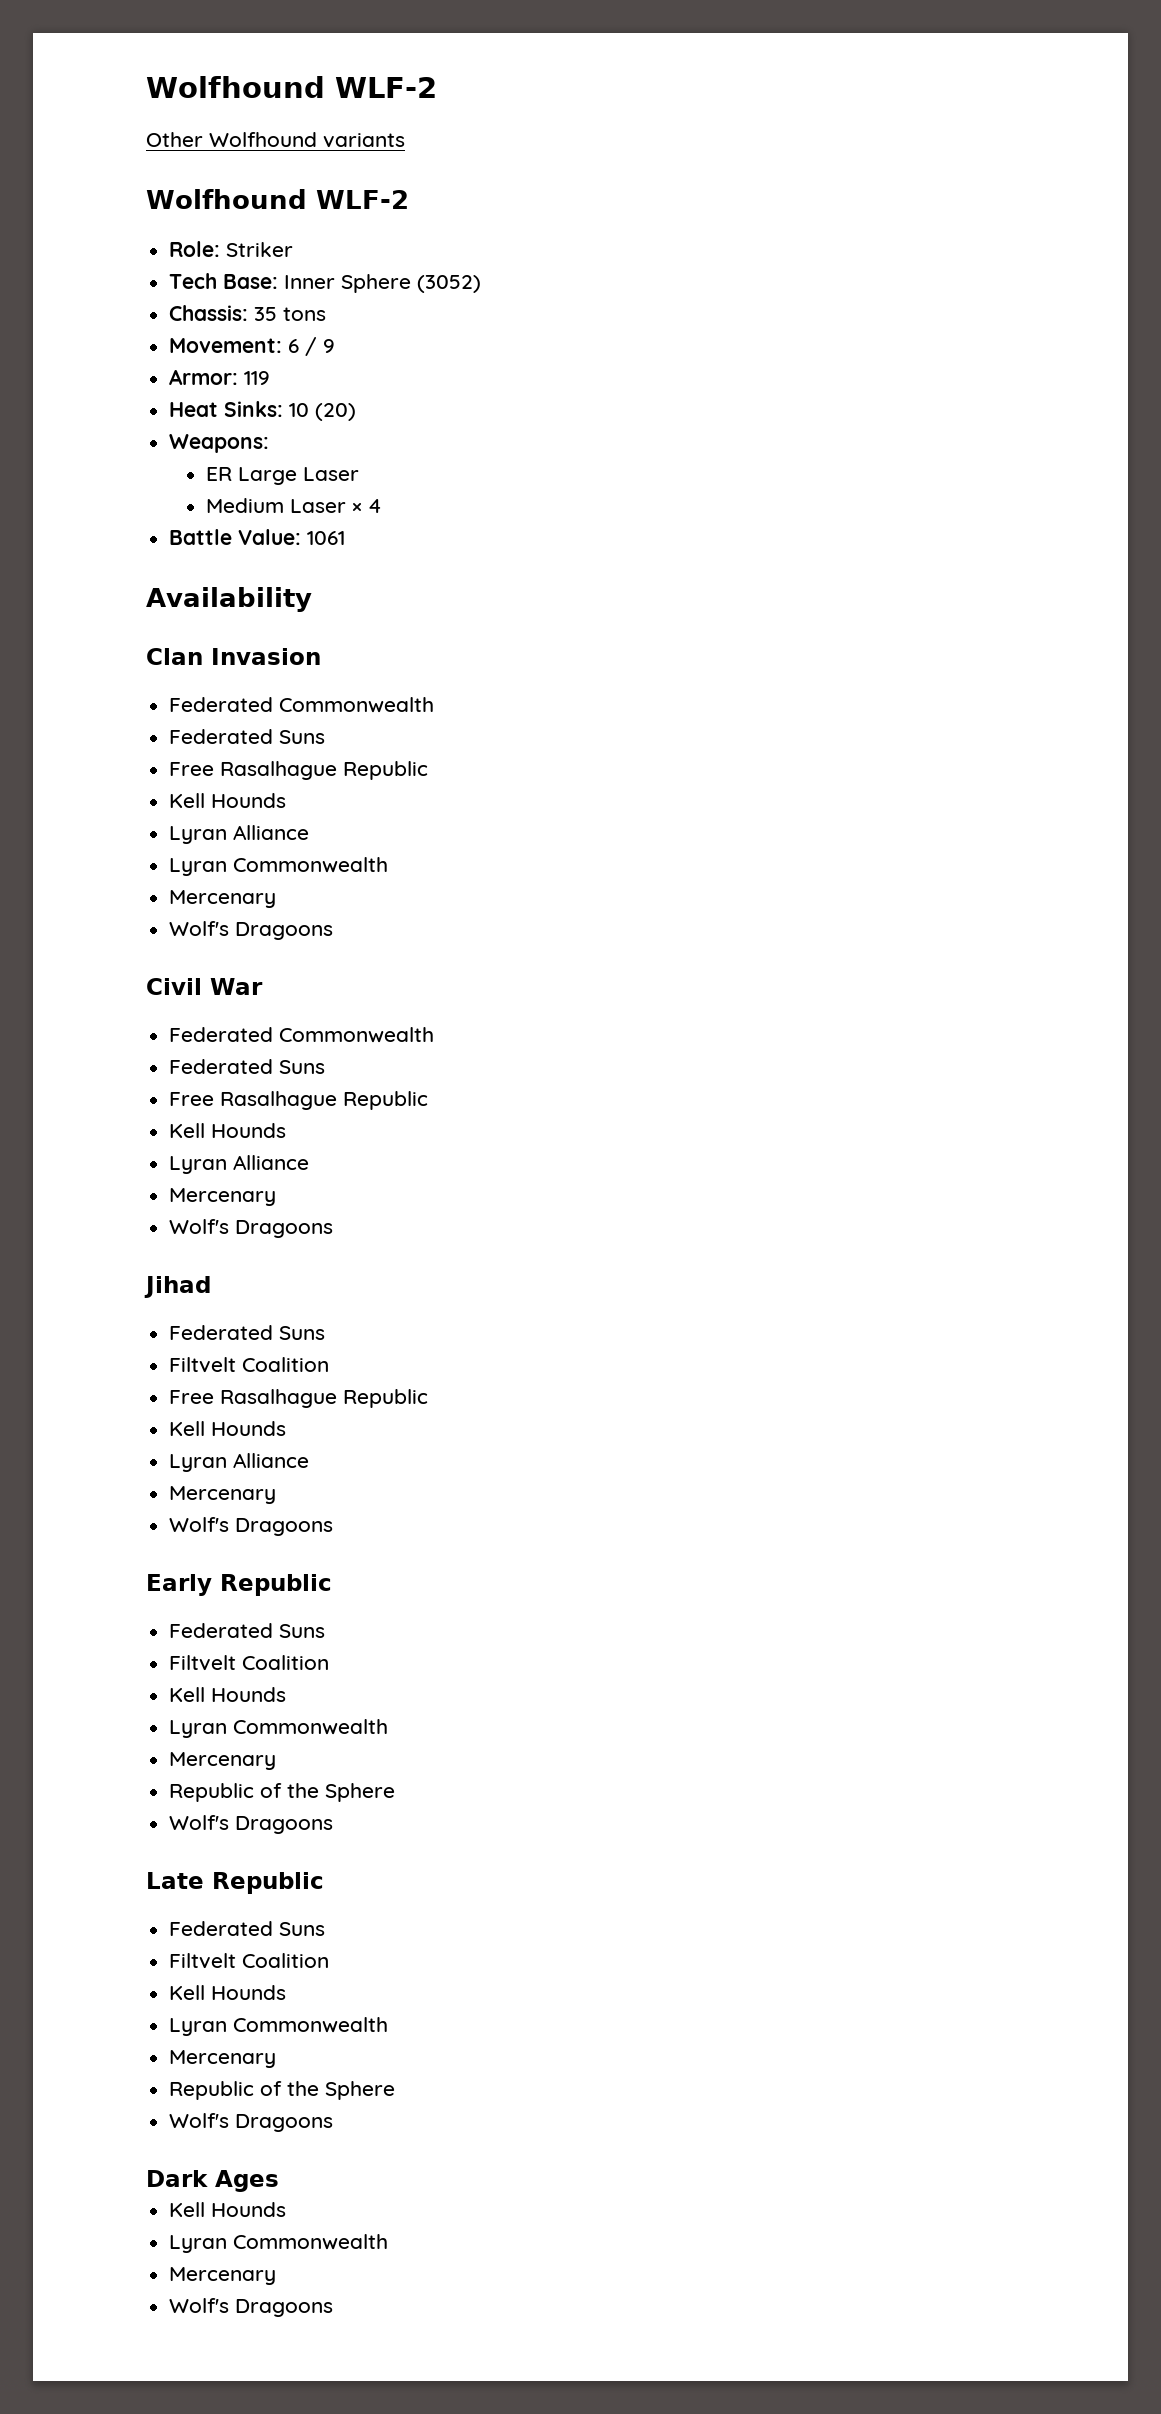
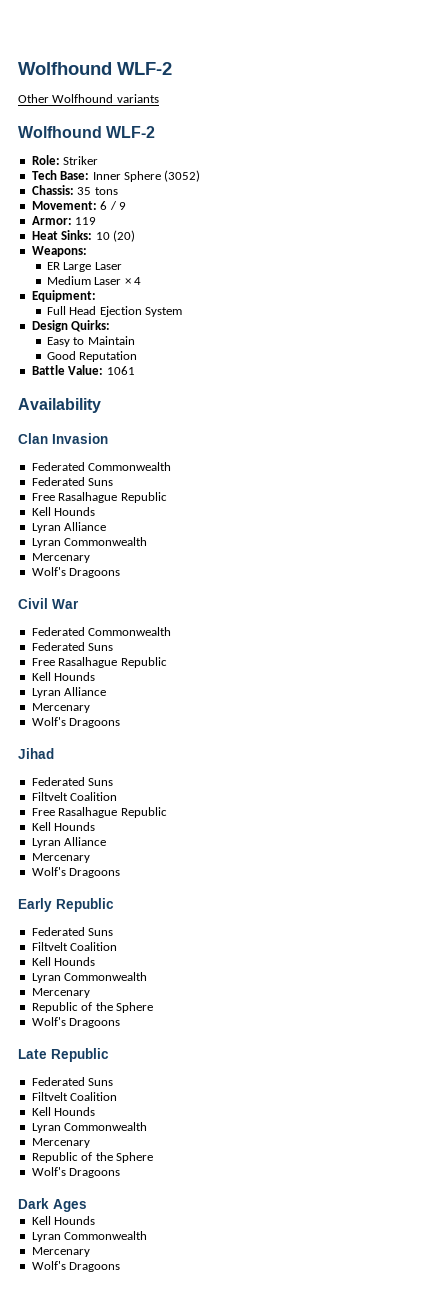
+ Equipment:
+ Full Head Ejection System
+ Design Quirks:
+ Easy to Maintain
+ Good Reputation

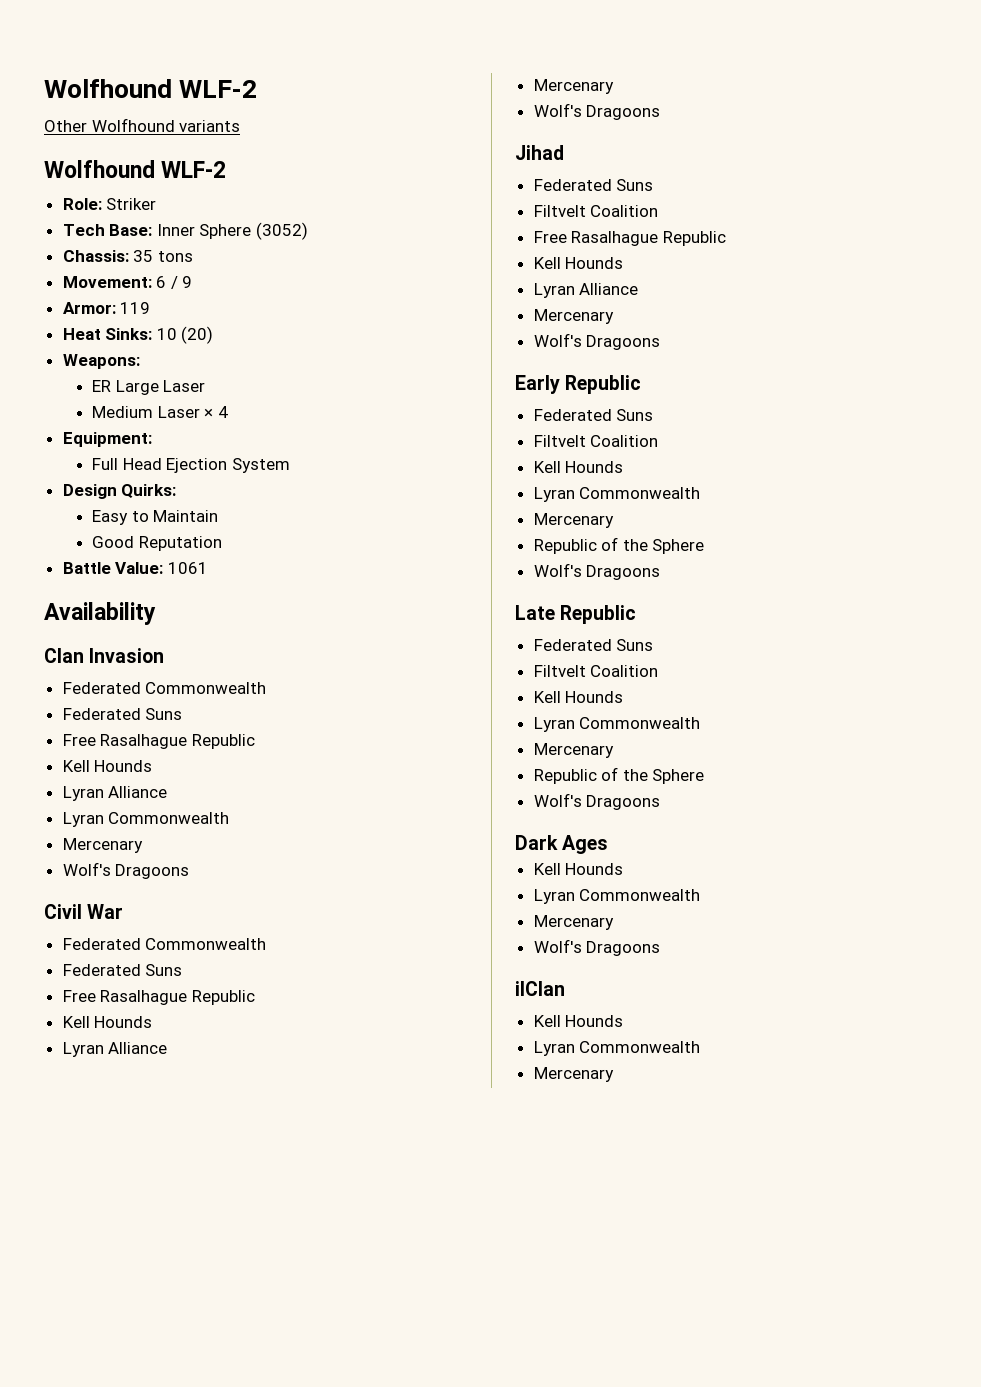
+ ilClan
+ Kell Hounds
+ Lyran Commonwealth
+ Mercenary

